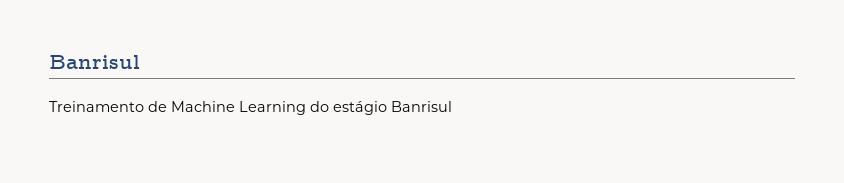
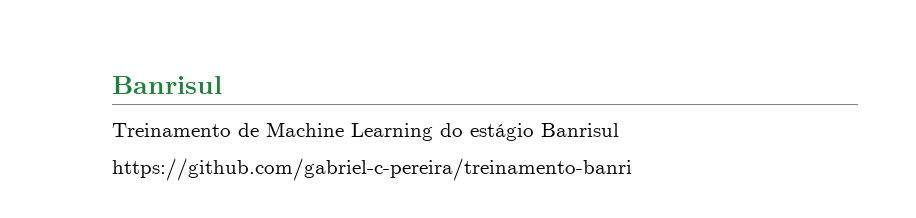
+ https://github.com/gabriel-c-pereira/treinamento-banri

